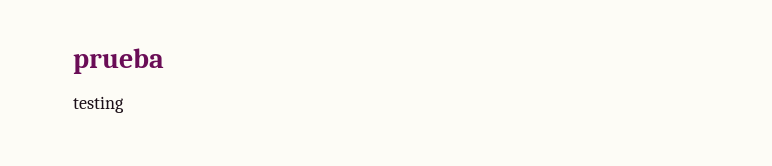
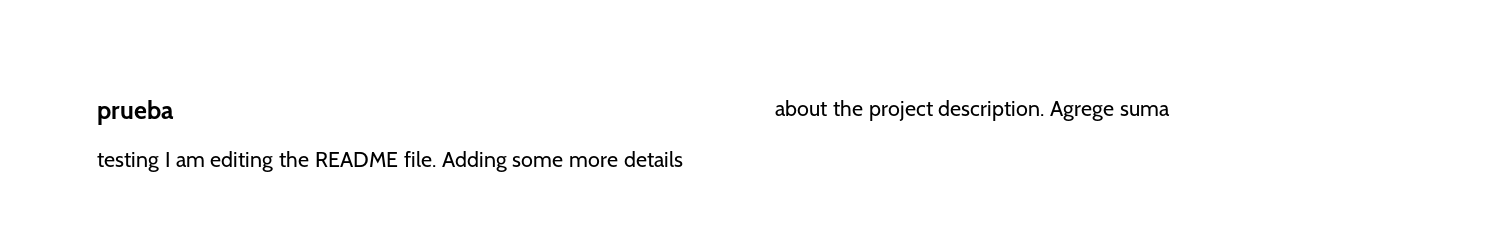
- testing
+ testing I am editing the README file. Adding some more details about the project description. Agrege suma

